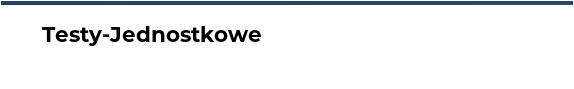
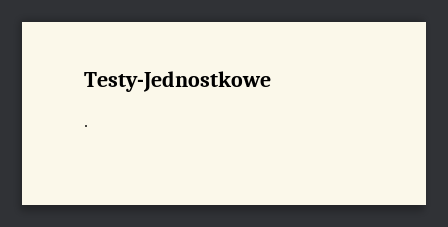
+ .

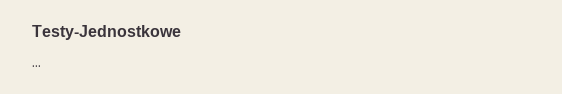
- .
+ ...

